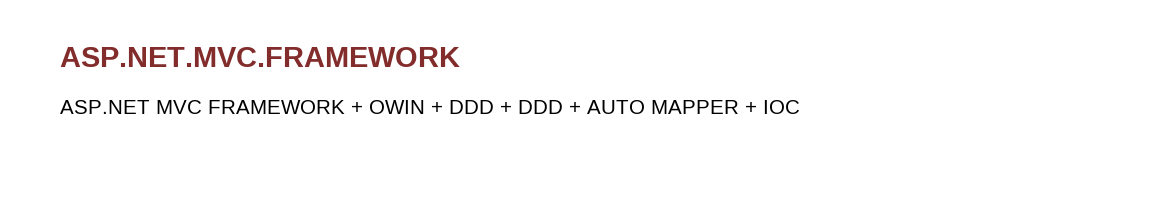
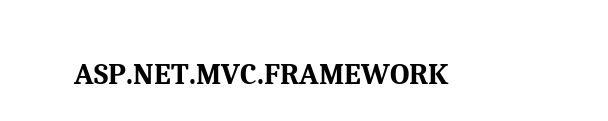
- ASP.NET MVC FRAMEWORK + OWIN + DDD + DDD + AUTO MAPPER + IOC

